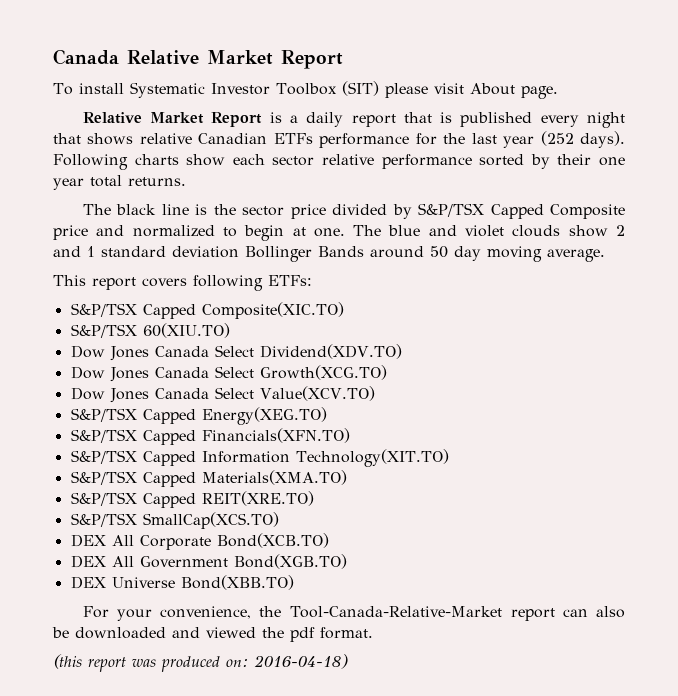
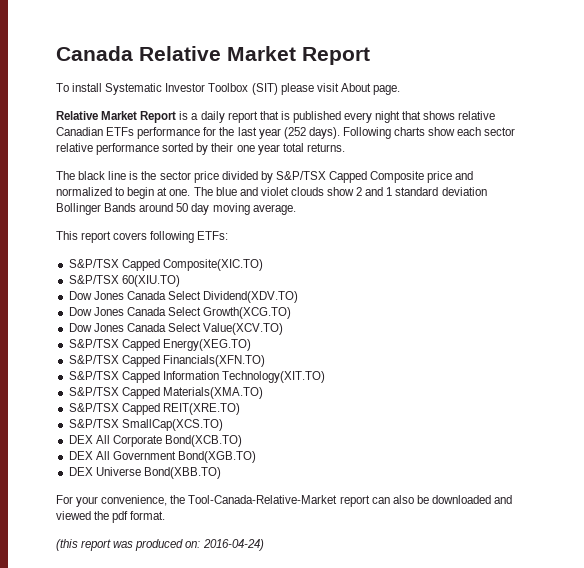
- (this report was produced on: 2016-04-18)
+ (this report was produced on: 2016-04-24)

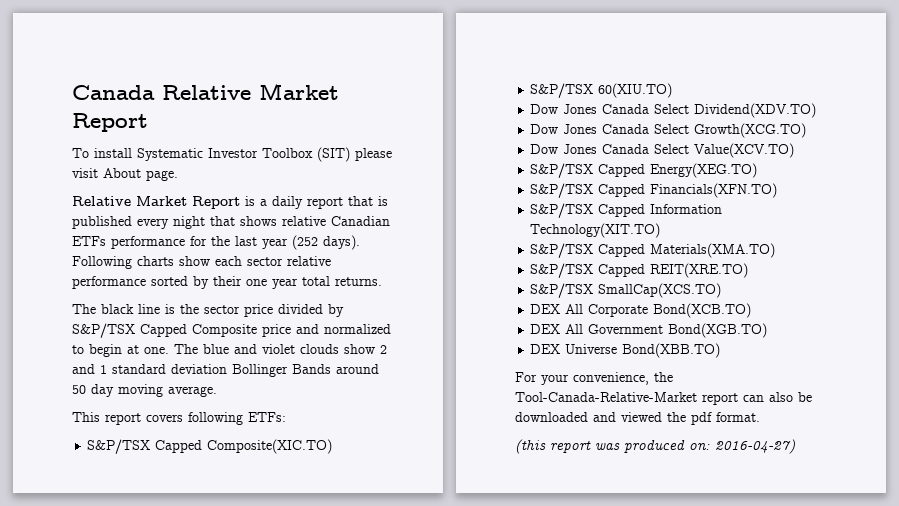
- (this report was produced on: 2016-04-24)
+ (this report was produced on: 2016-04-27)

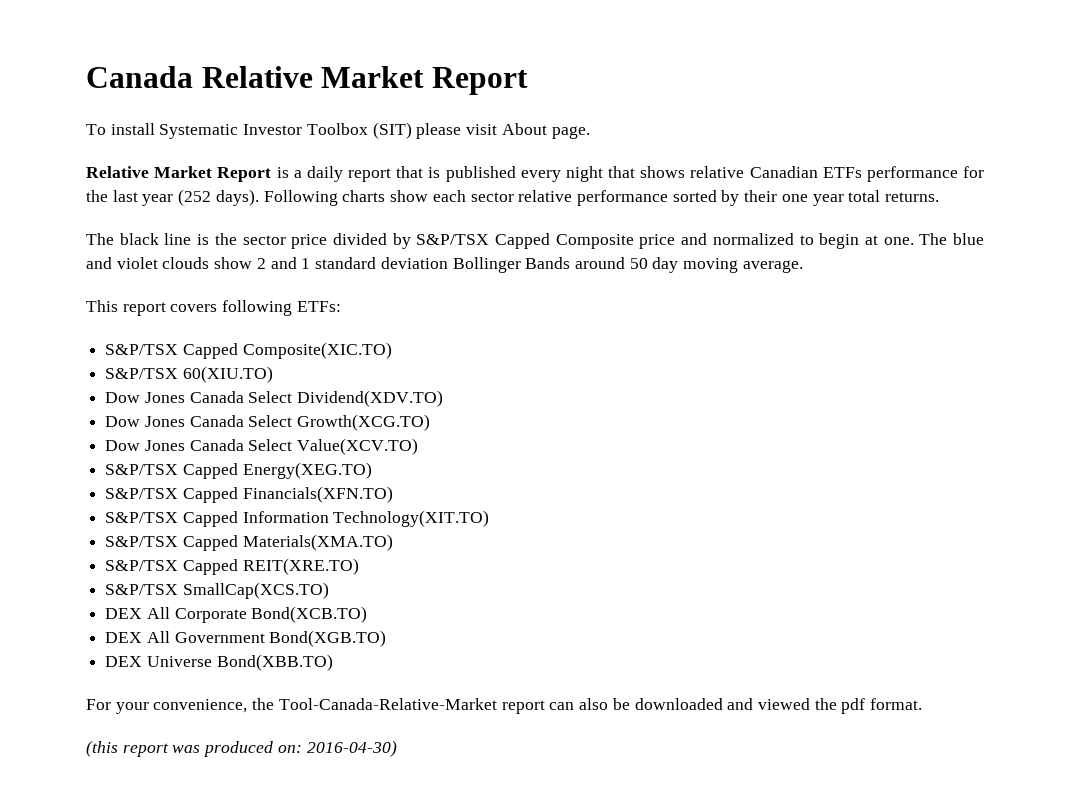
- (this report was produced on: 2016-04-27)
+ (this report was produced on: 2016-04-30)

